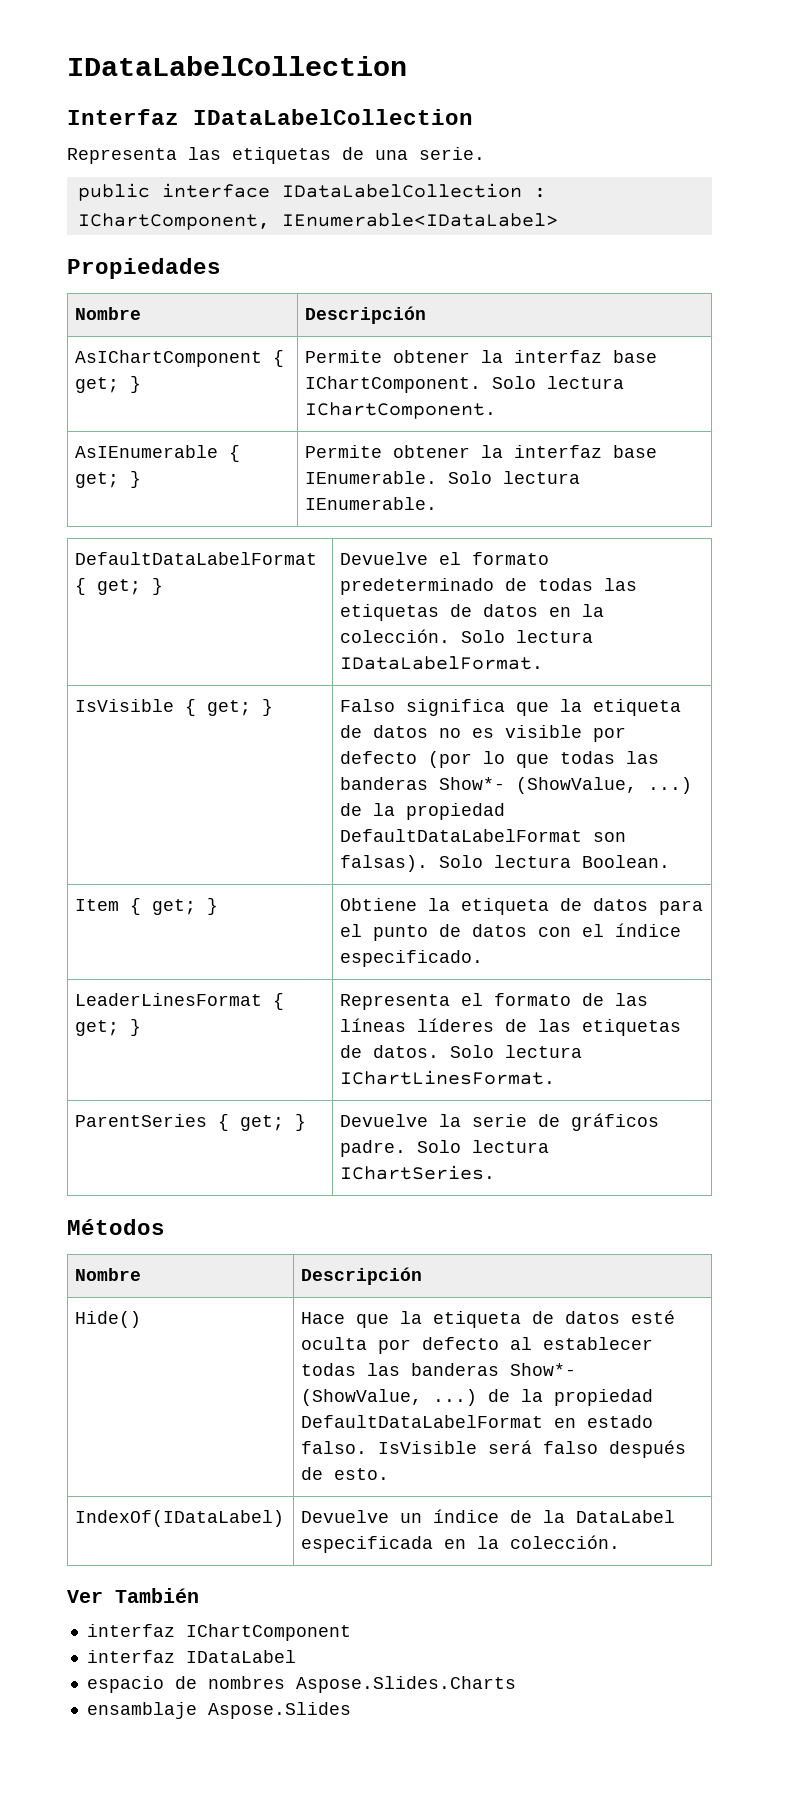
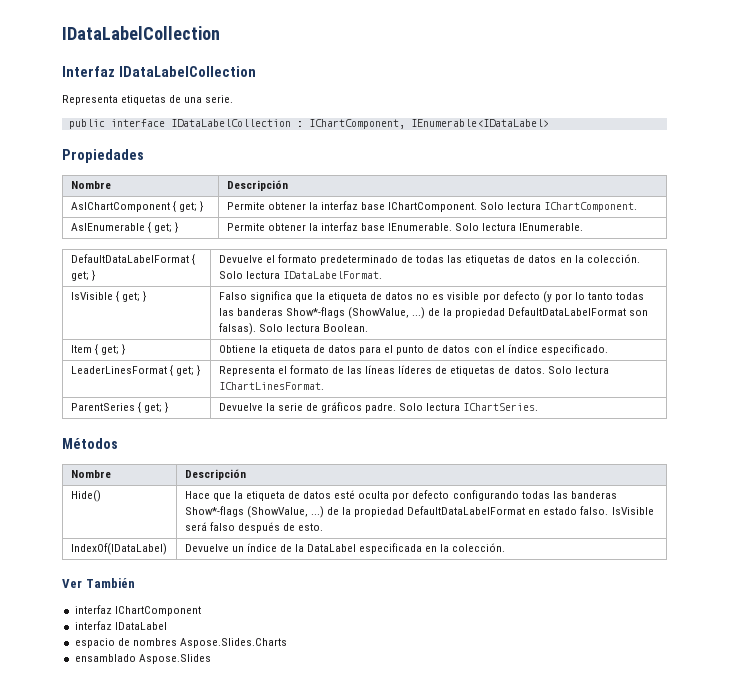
- Representa las etiquetas de una serie.
+ Representa etiquetas de una serie.
- IsVisible { get; } | Falso significa que la etiqueta de datos no es visible por defecto (por lo que todas las banderas Show*- (ShowValue, ...) de la propiedad DefaultDataLabelFormat son falsas). Solo lectura Boolean.
+ IsVisible { get; } | Falso significa que la etiqueta de datos no es visible por defecto (y por lo tanto todas las banderas Show*-flags (ShowValue, ...) de la propiedad DefaultDataLabelFormat son falsas). Solo lectura Boolean.
- LeaderLinesFormat { get; } | Representa el formato de las líneas líderes de las etiquetas de datos. Solo lectura IChartLinesFormat.
+ LeaderLinesFormat { get; } | Representa el formato de las líneas líderes de etiquetas de datos. Solo lectura IChartLinesFormat.
- Hide() | Hace que la etiqueta de datos esté oculta por defecto al establecer todas las banderas Show*- (ShowValue, ...) de la propiedad DefaultDataLabelFormat en estado falso. IsVisible será falso después de esto.
+ Hide() | Hace que la etiqueta de datos esté oculta por defecto configurando todas las banderas Show*-flags (ShowValue, ...) de la propiedad DefaultDataLabelFormat en estado falso. IsVisible será falso después de esto.
- ensamblaje Aspose.Slides
+ ensamblado Aspose.Slides

